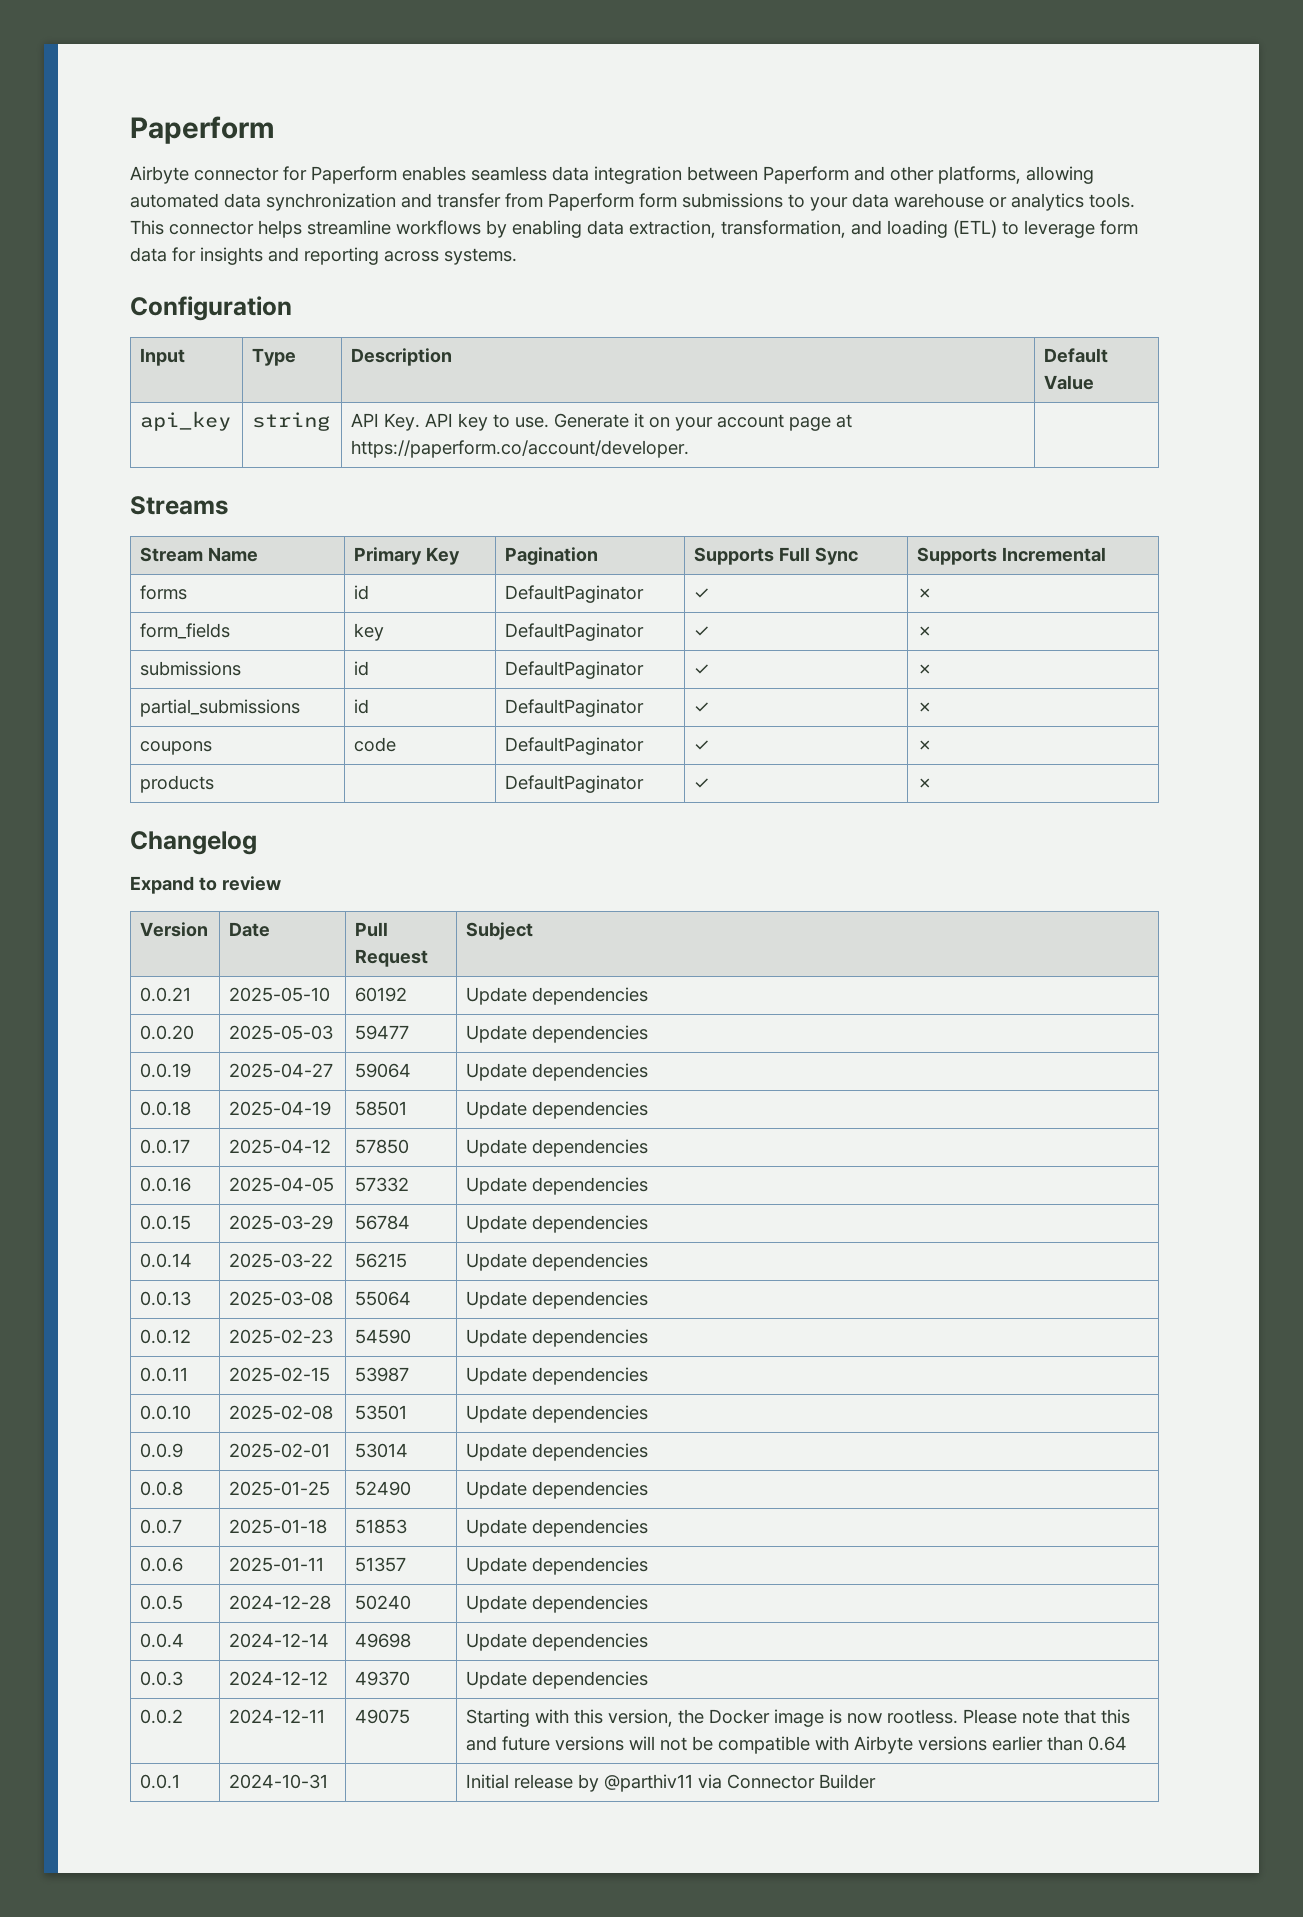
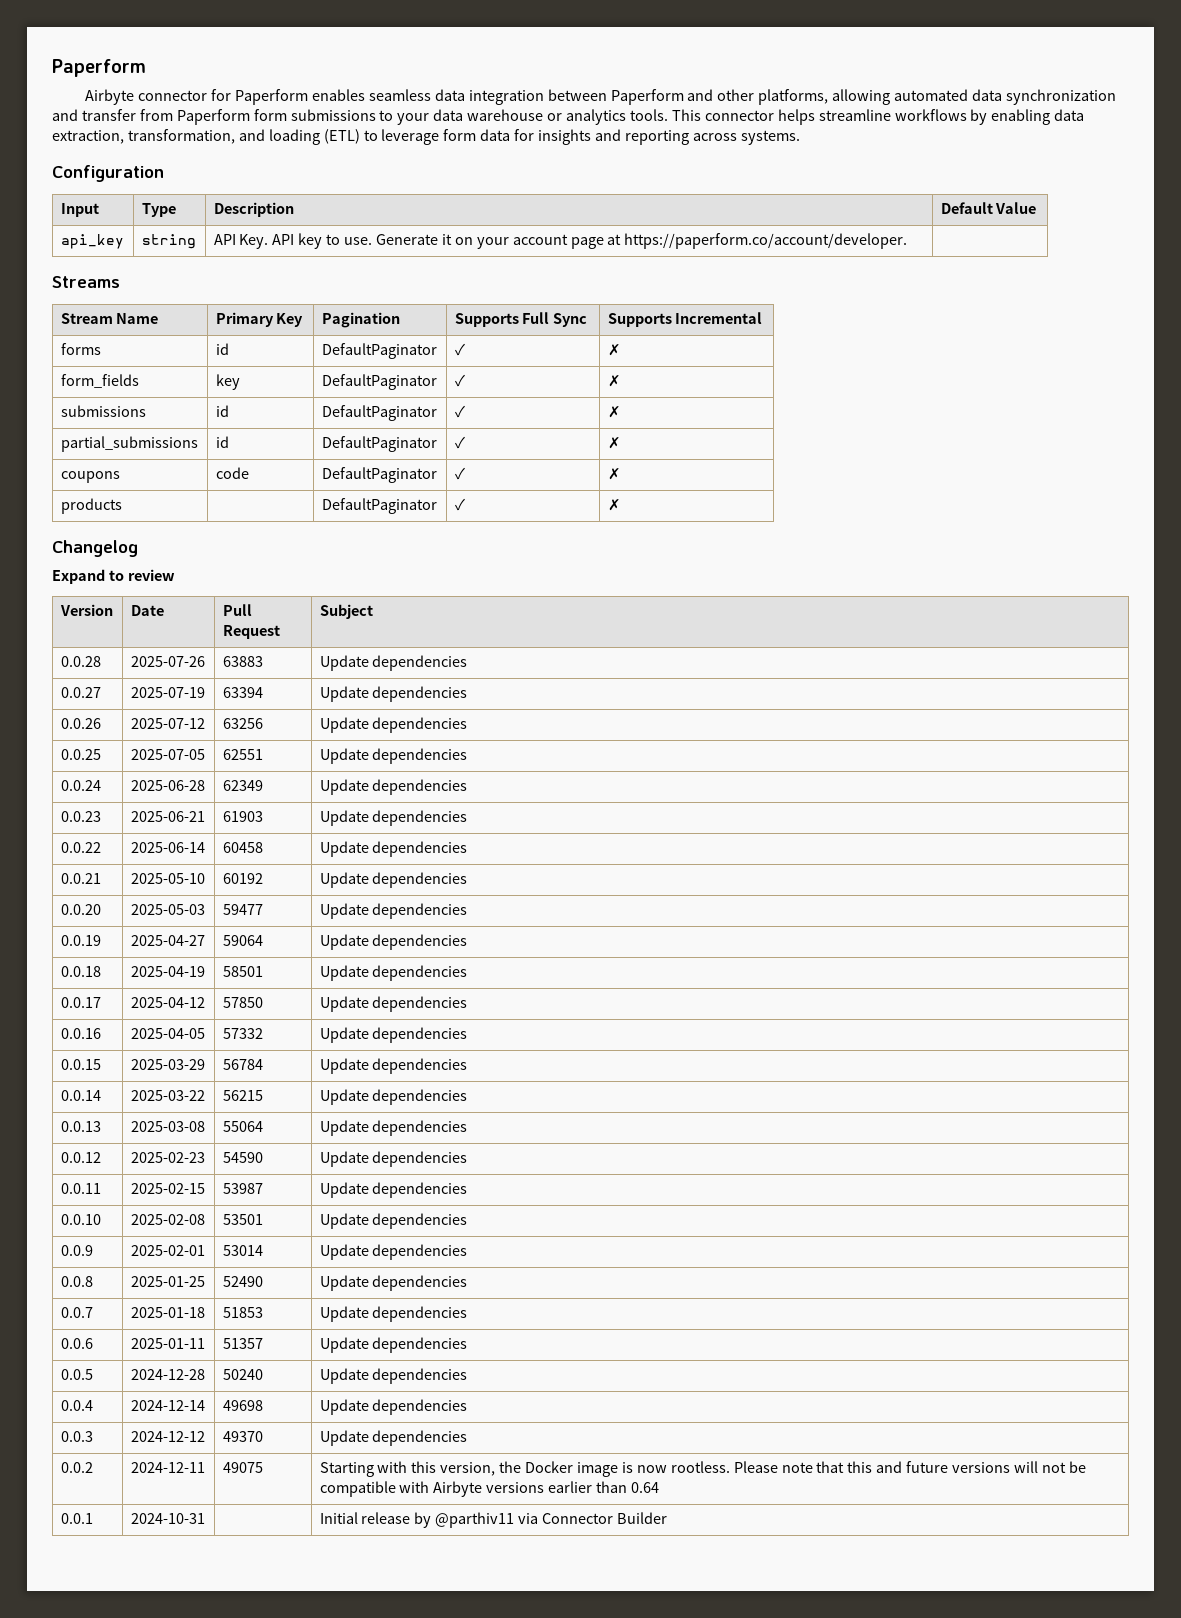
+ 0.0.28 | 2025-07-26 | 63883 | Update dependencies
+ 0.0.27 | 2025-07-19 | 63394 | Update dependencies
+ 0.0.26 | 2025-07-12 | 63256 | Update dependencies
+ 0.0.25 | 2025-07-05 | 62551 | Update dependencies
+ 0.0.24 | 2025-06-28 | 62349 | Update dependencies
+ 0.0.23 | 2025-06-21 | 61903 | Update dependencies
+ 0.0.22 | 2025-06-14 | 60458 | Update dependencies

